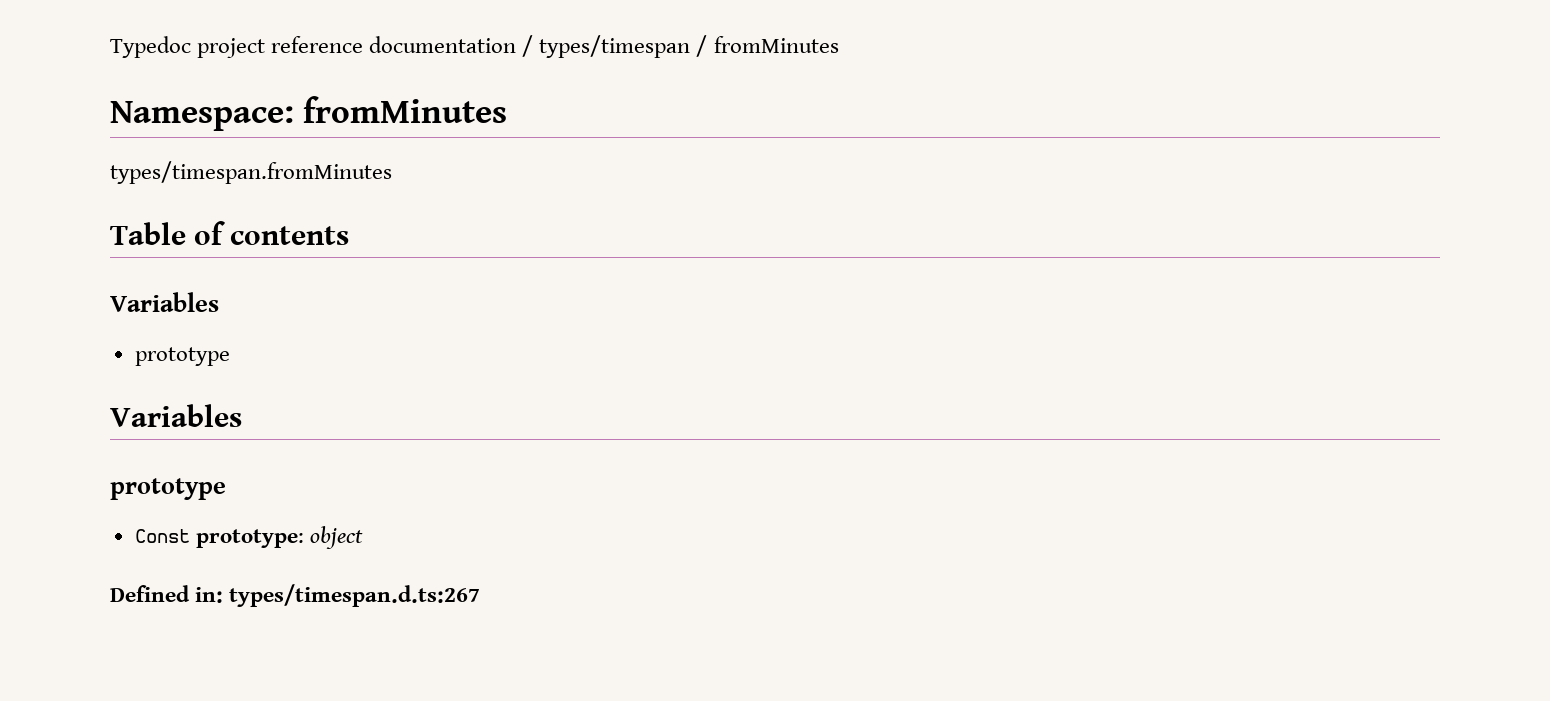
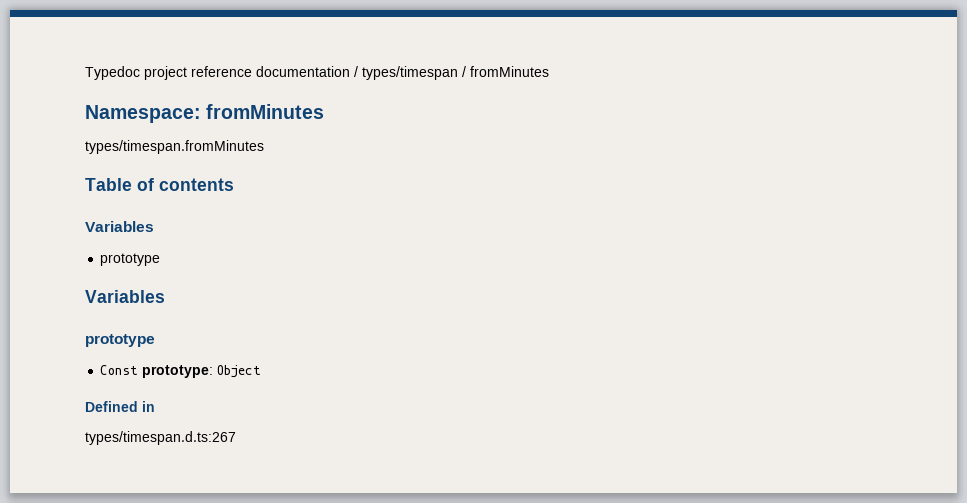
- Const prototype: object
+ Const prototype: Object
- Defined in: types/timespan.d.ts:267
+ Defined in
+ types/timespan.d.ts:267

